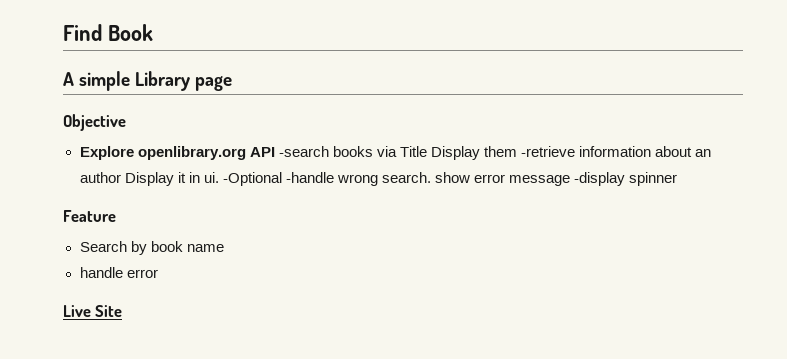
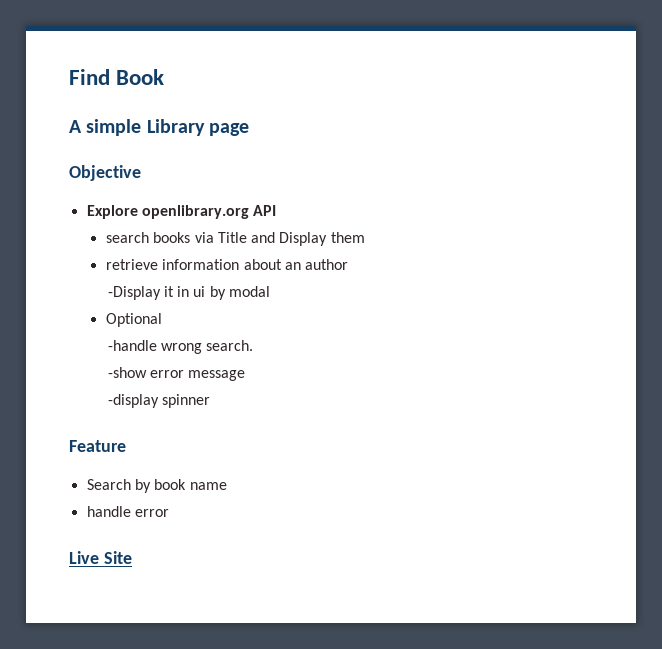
- Explore openlibrary.org API -search books via Title Display them -retrieve information about an author Display it in ui. -Optional -handle wrong search. show error message -display spinner
+ Explore openlibrary.org API
+ search books via Title and Display them
+ retrieve information about an author
+ -Display it in ui by modal
+ Optional
+ -handle wrong search.
+ -show error message
+ -display spinner

